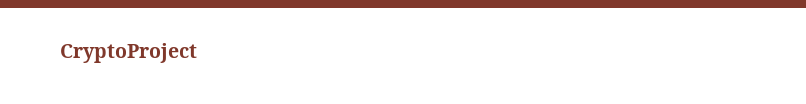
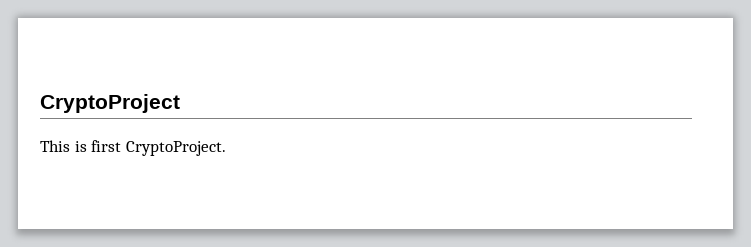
+ This is first CryptoProject.

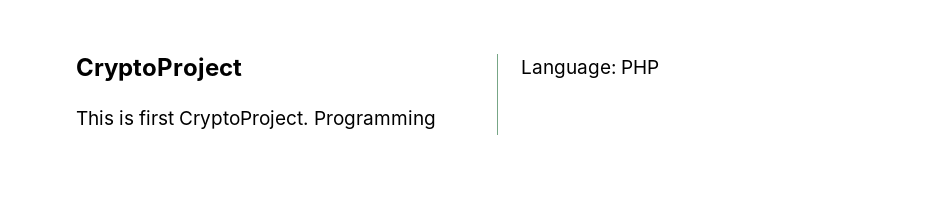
+ Programming Language: PHP

